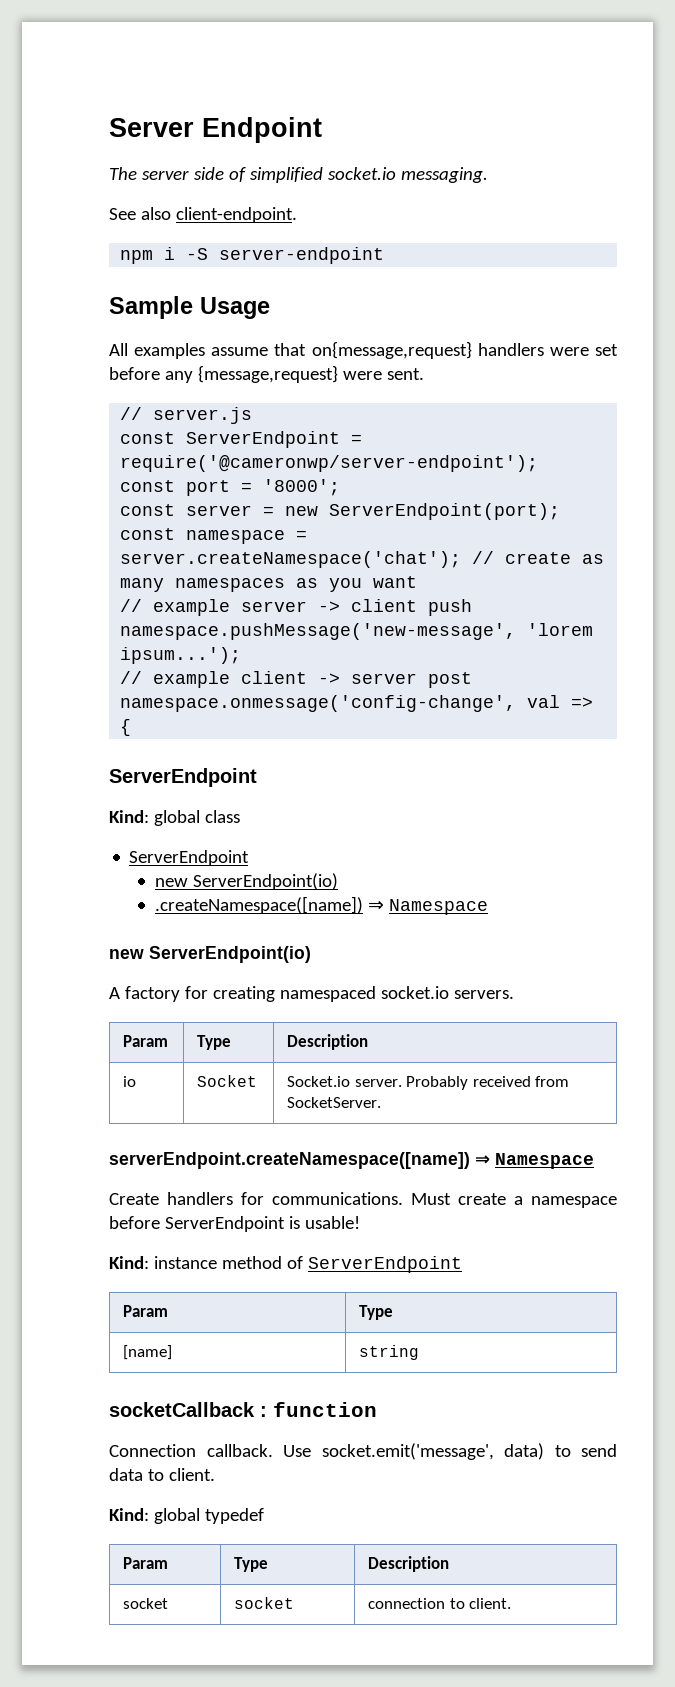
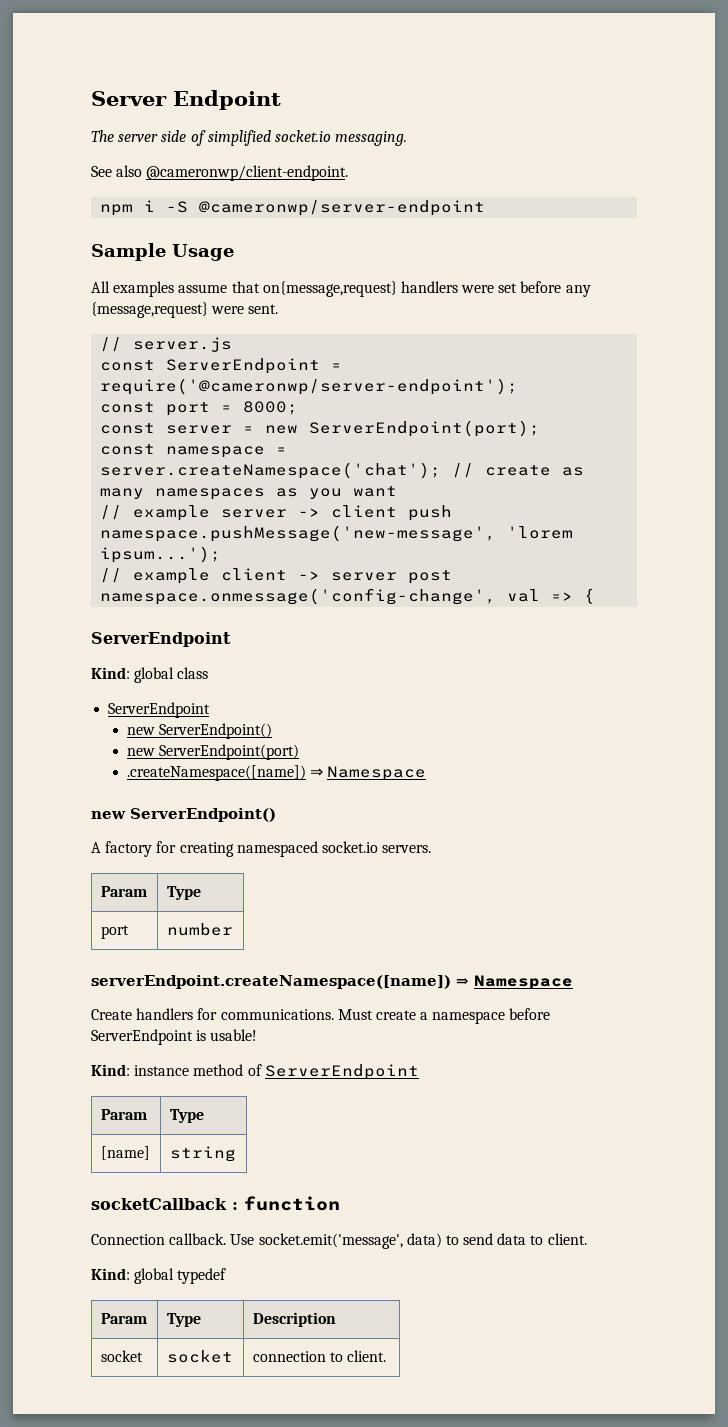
- See also client-endpoint.
+ See also @cameronwp/client-endpoint.
- npm i -S server-endpoint
+ npm i -S @cameronwp/server-endpoint
- const port = '8000';
+ const port = 8000;
  Kind: global class
  ServerEndpoint
- new ServerEndpoint(io)
+ new ServerEndpoint()
+ new ServerEndpoint(port)
  .createNamespace([name]) ⇒ Namespace
- new ServerEndpoint(io)
+ new ServerEndpoint()
  A factory for creating namespaced socket.io servers.
- Param | Type | Description
- io | Socket | Socket.io server. Probably received from SocketServer.
+ Param | Type
+ port | number

